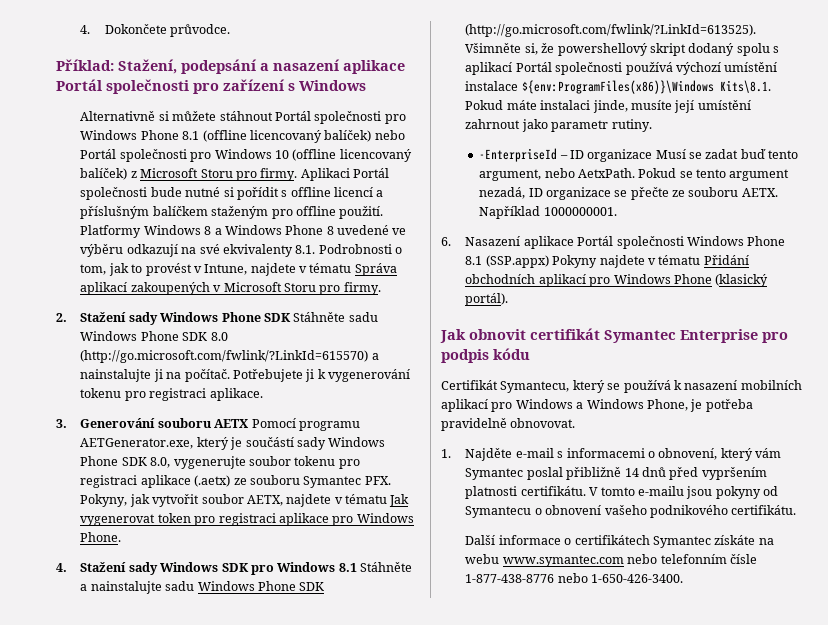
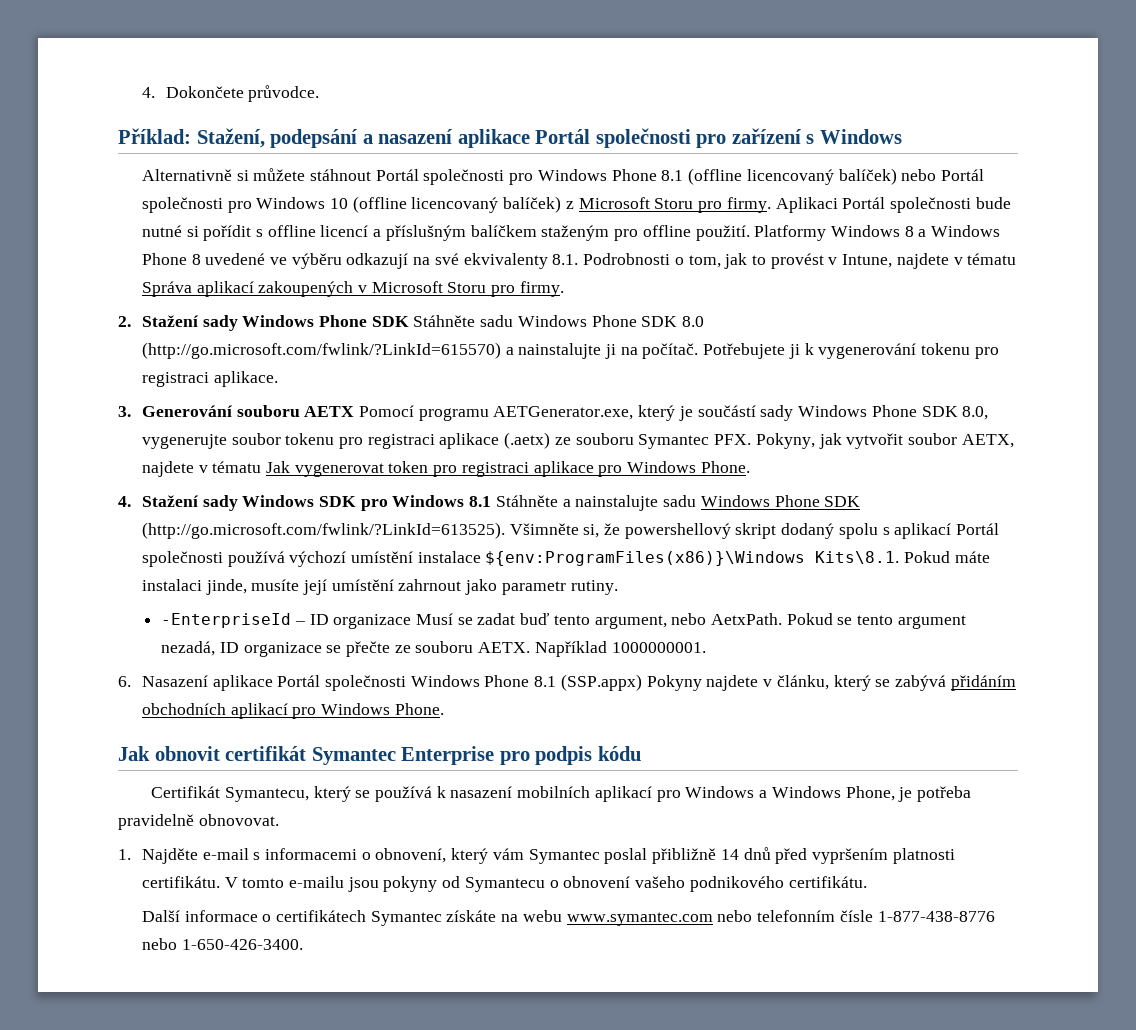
- 6. Nasazení aplikace Portál společnosti Windows Phone 8.1 (SSP.appx) Pokyny najdete v tématu Přidání obchodních aplikací pro Windows Phone (klasický portál).
+ 6. Nasazení aplikace Portál společnosti Windows Phone 8.1 (SSP.appx) Pokyny najdete v článku, který se zabývá přidáním obchodních aplikací pro Windows Phone.

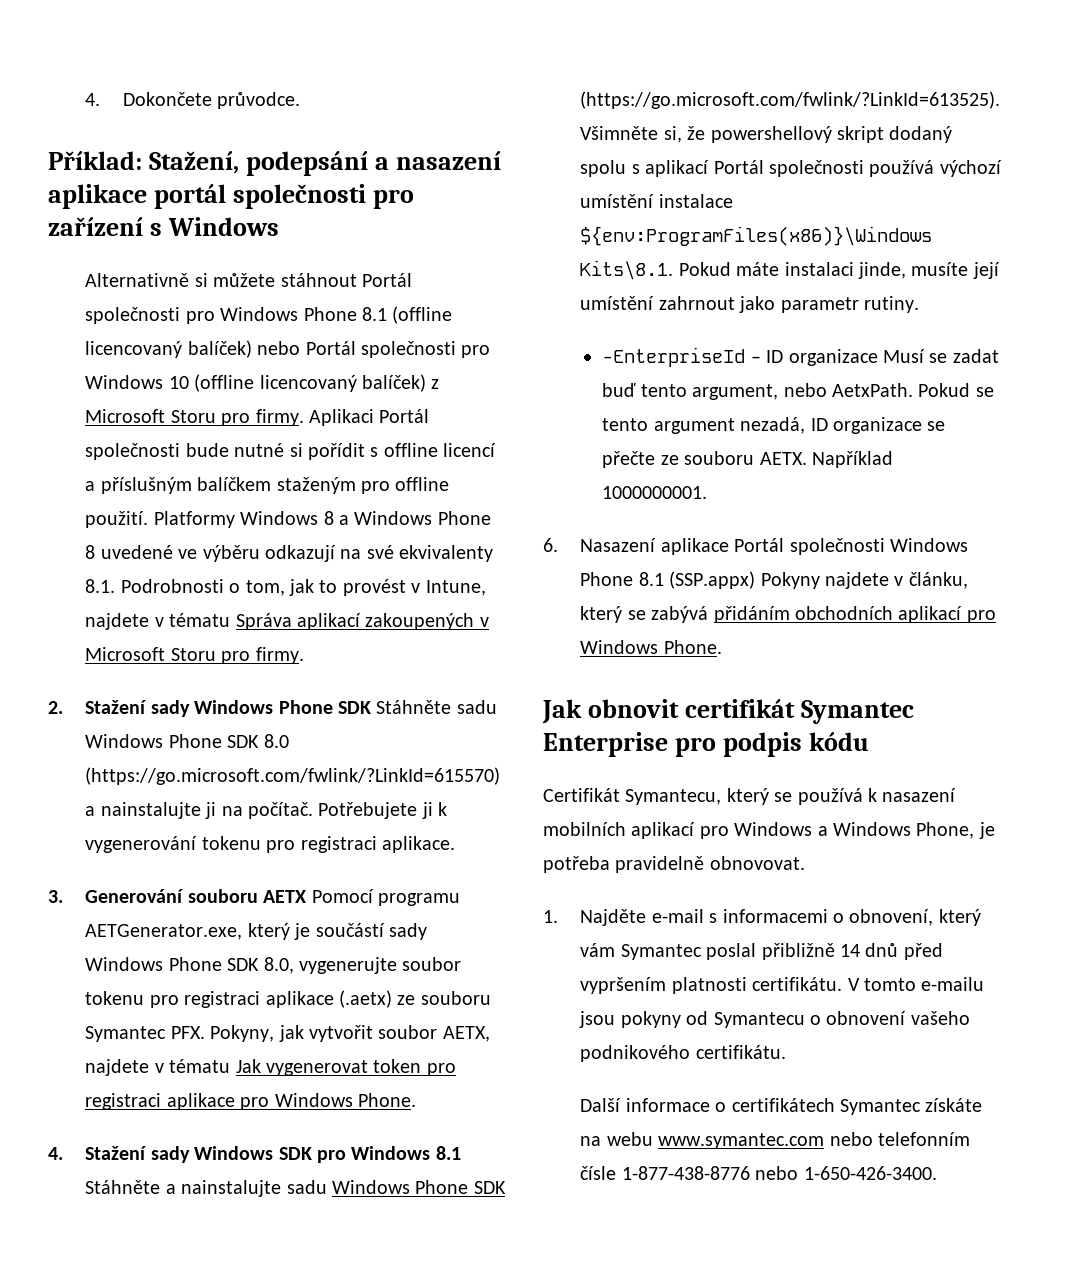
- Příklad: Stažení, podepsání a nasazení aplikace Portál společnosti pro zařízení s Windows
+ Příklad: Stažení, podepsání a nasazení aplikace portál společnosti pro zařízení s Windows
- 2. Stažení sady Windows Phone SDK Stáhněte sadu Windows Phone SDK 8.0 (http://go.microsoft.com/fwlink/?LinkId=615570) a nainstalujte ji na počítač.
+ 2. Stažení sady Windows Phone SDK Stáhněte sadu Windows Phone SDK 8.0 (https://go.microsoft.com/fwlink/?LinkId=615570) a nainstalujte ji na počítač.
- 4. Stažení sady Windows SDK pro Windows 8.1 Stáhněte a nainstalujte sadu Windows Phone SDK (http://go.microsoft.com/fwlink/?LinkId=613525). Všimněte si, že powershellový skript dodaný spolu s aplikací Portál společnosti používá výchozí umístění instalace ${env:ProgramFiles(x86)}\Windows Kits\8.1. Pokud máte instalaci jinde, musíte její umístění zahrnout jako parametr rutiny.
+ 4. Stažení sady Windows SDK pro Windows 8.1 Stáhněte a nainstalujte sadu Windows Phone SDK (https://go.microsoft.com/fwlink/?LinkId=613525). Všimněte si, že powershellový skript dodaný spolu s aplikací Portál společnosti používá výchozí umístění instalace ${env:ProgramFiles(x86)}\Windows Kits\8.1. Pokud máte instalaci jinde, musíte její umístění zahrnout jako parametr rutiny.

